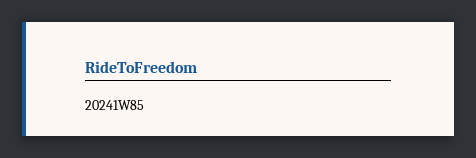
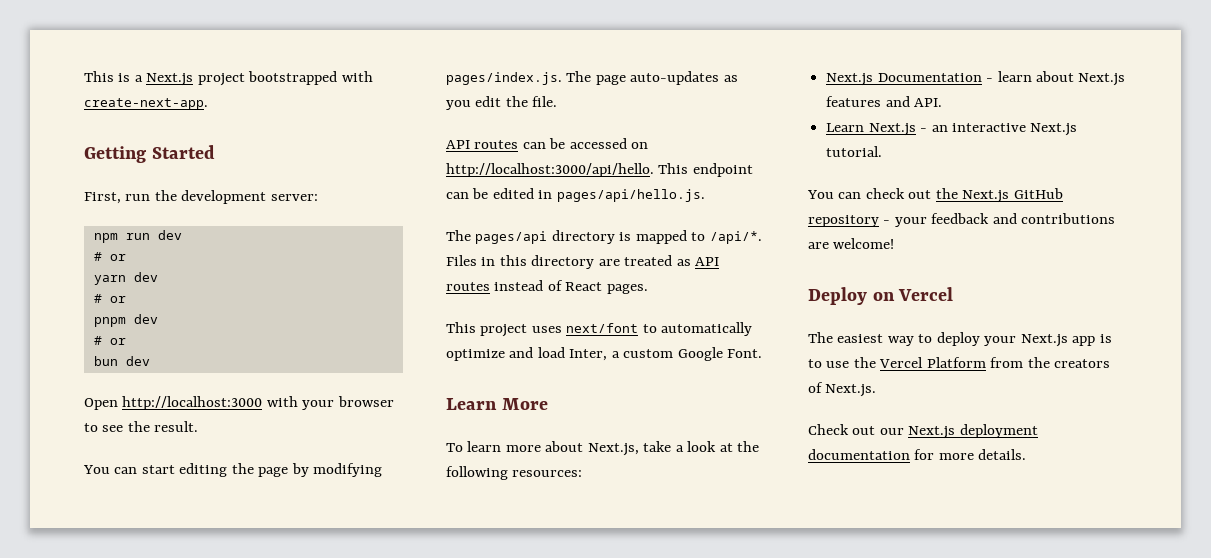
- RideToFreedom
- 20241W85
+ This is a Next.js project bootstrapped with create-next-app.
+ Getting Started
+ First, run the development server:
+ npm run dev
+ # or
+ yarn dev
+ # or
+ pnpm dev
+ # or
+ bun dev
+ Open http://localhost:3000 with your browser to see the result.
+ You can start editing the page by modifying pages/index.js. The page auto-updates as you edit the file.
+ API routes can be accessed on http://localhost:3000/api/hello. This endpoint can be edited in pages/api/hello.js.
+ The pages/api directory is mapped to /api/*. Files in this directory are treated as API routes instead of React pages.
+ This project uses next/font to automatically optimize and load Inter, a custom Google Font.
+ Learn More
+ To learn more about Next.js, take a look at the following resources:
+ Next.js Documentation - learn about Next.js features and API.
+ Learn Next.js - an interactive Next.js tutorial.
+ You can check out the Next.js GitHub repository - your feedback and contributions are welcome!
+ Deploy on Vercel
+ The easiest way to deploy your Next.js app is to use the Vercel Platform from the creators of Next.js.
+ Check out our Next.js deployment documentation for more details.

